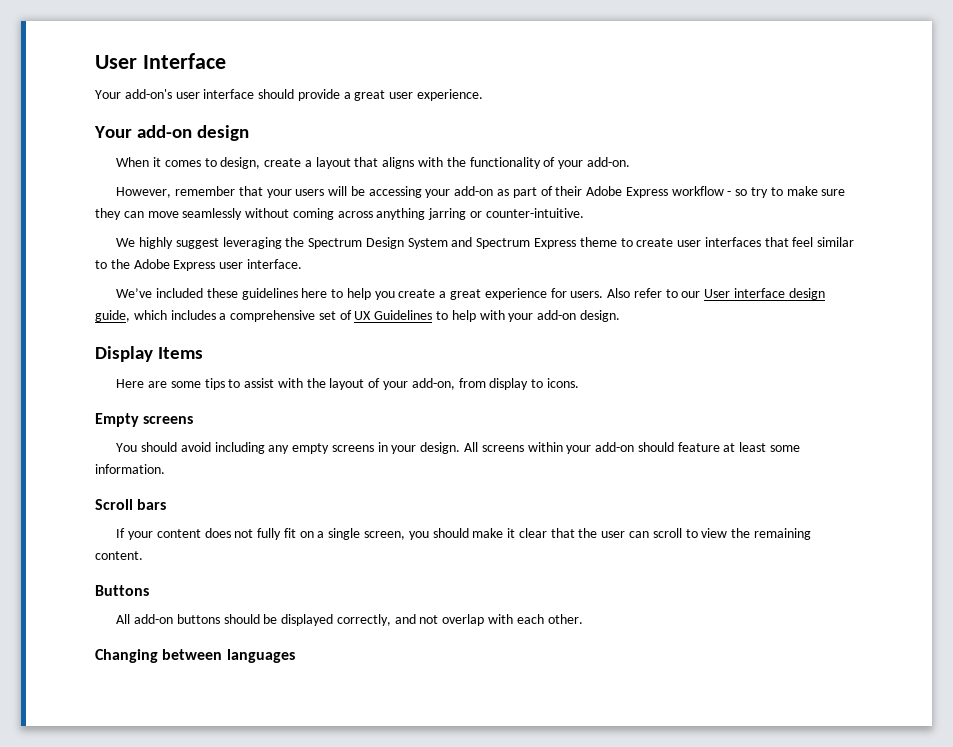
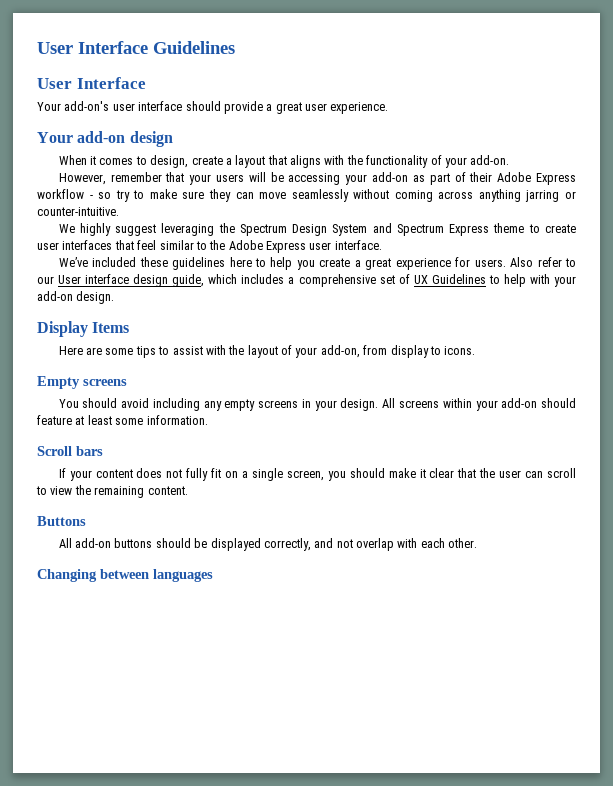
+ User Interface Guidelines

